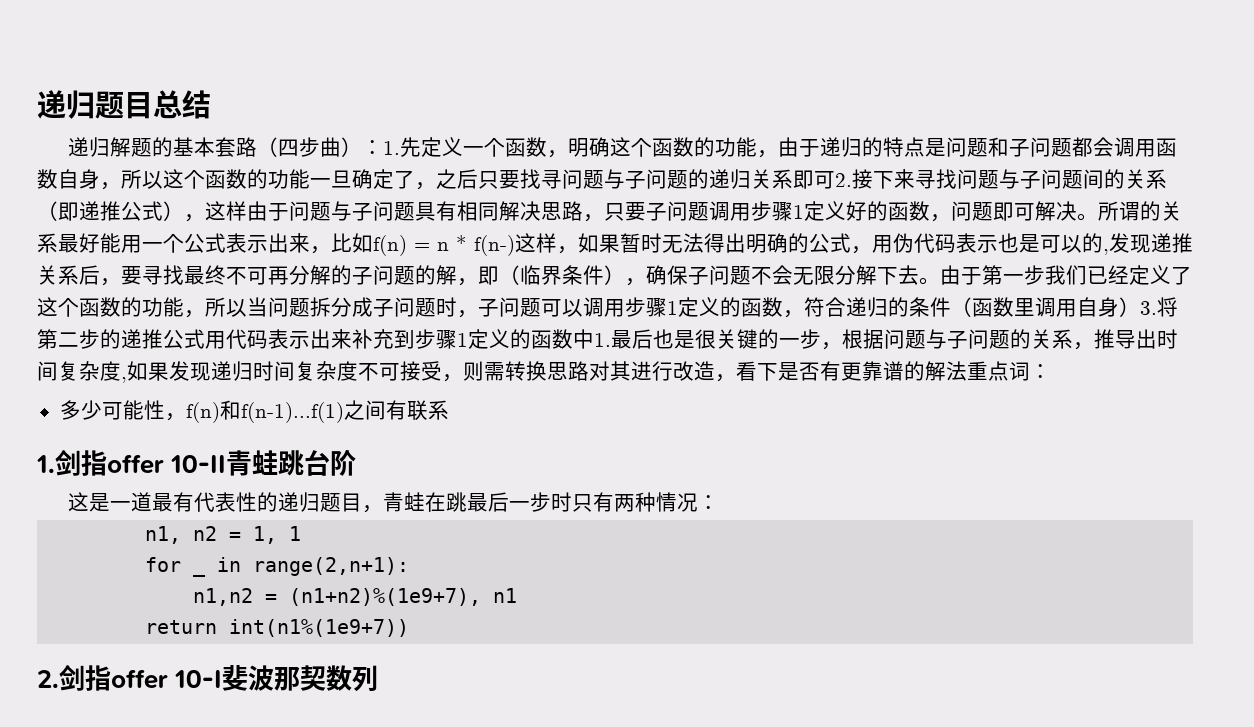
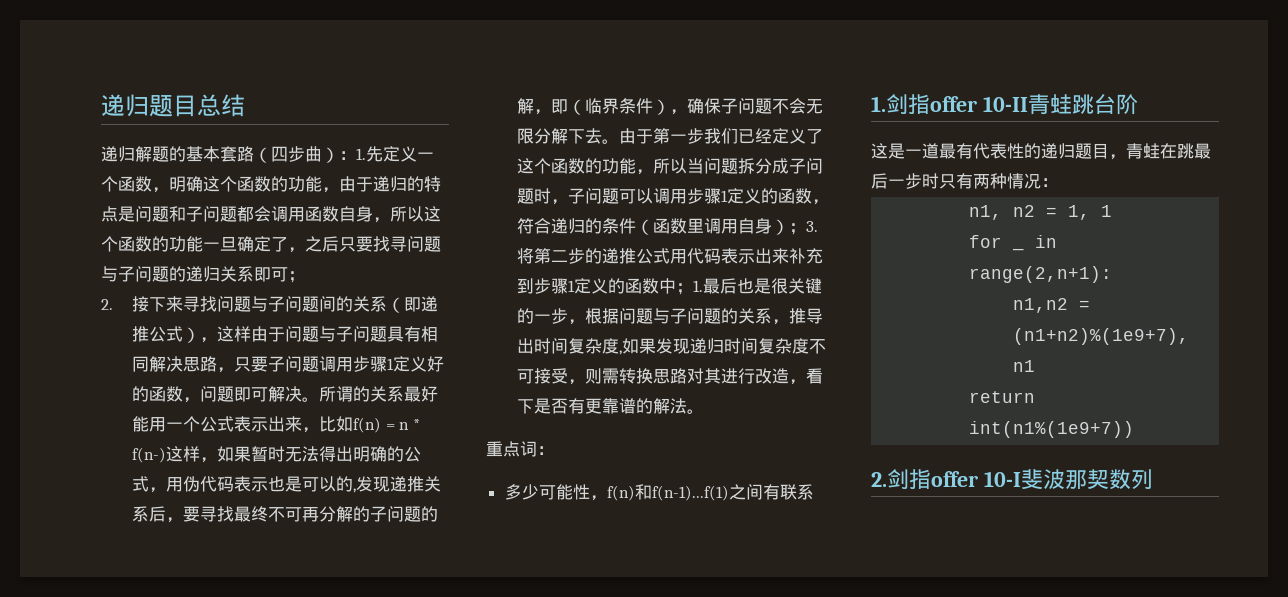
- 1.先定义一个函数，明确这个函数的功能，由于递归的特点是问题和子问题都会调用函数自身，所以这个函数的功能一旦确定了，之后只要找寻问题与子问题的递归关系即可2.接下来寻找问题与子问题间的关系（即递推公式），这样由于问题与子问题具有相同解决思路，只要子问题调用步骤1定义好的函数，问题即可解决。
+ 1.先定义一个函数，明确这个函数的功能，由于递归的特点是问题和子问题都会调用函数自身，所以这个函数的功能一旦确定了，之后只要找寻问题与子问题的递归关系即可；
+ 2.接下来寻找问题与子问题间的关系（即递推公式），这样由于问题与子问题具有相同解决思路，只要子问题调用步骤1定义好的函数，问题即可解决。
- 由于第一步我们已经定义了这个函数的功能，所以当问题拆分成子问题时，子问题可以调用步骤1定义的函数，符合递归的条件（函数里调用自身）3.将第二步的递推公式用代码表示出来补充到步骤1定义的函数中1.最后也是很关键的一步，根据问题与子问题的关系，推导出时间复杂度,如果发现递归时间复杂度不可接受，则需转换思路对其进行改造，看下是否有更靠谱的解法重点词：
+ 由于第一步我们已经定义了这个函数的功能，所以当问题拆分成子问题时，子问题可以调用步骤1定义的函数，符合递归的条件（函数里调用自身）；3.将第二步的递推公式用代码表示出来补充到步骤1定义的函数中；1.最后也是很关键的一步，根据问题与子问题的关系，推导出时间复杂度,如果发现递归时间复杂度不可接受，则需转换思路对其进行改造，看下是否有更靠谱的解法。
+ 重点词：

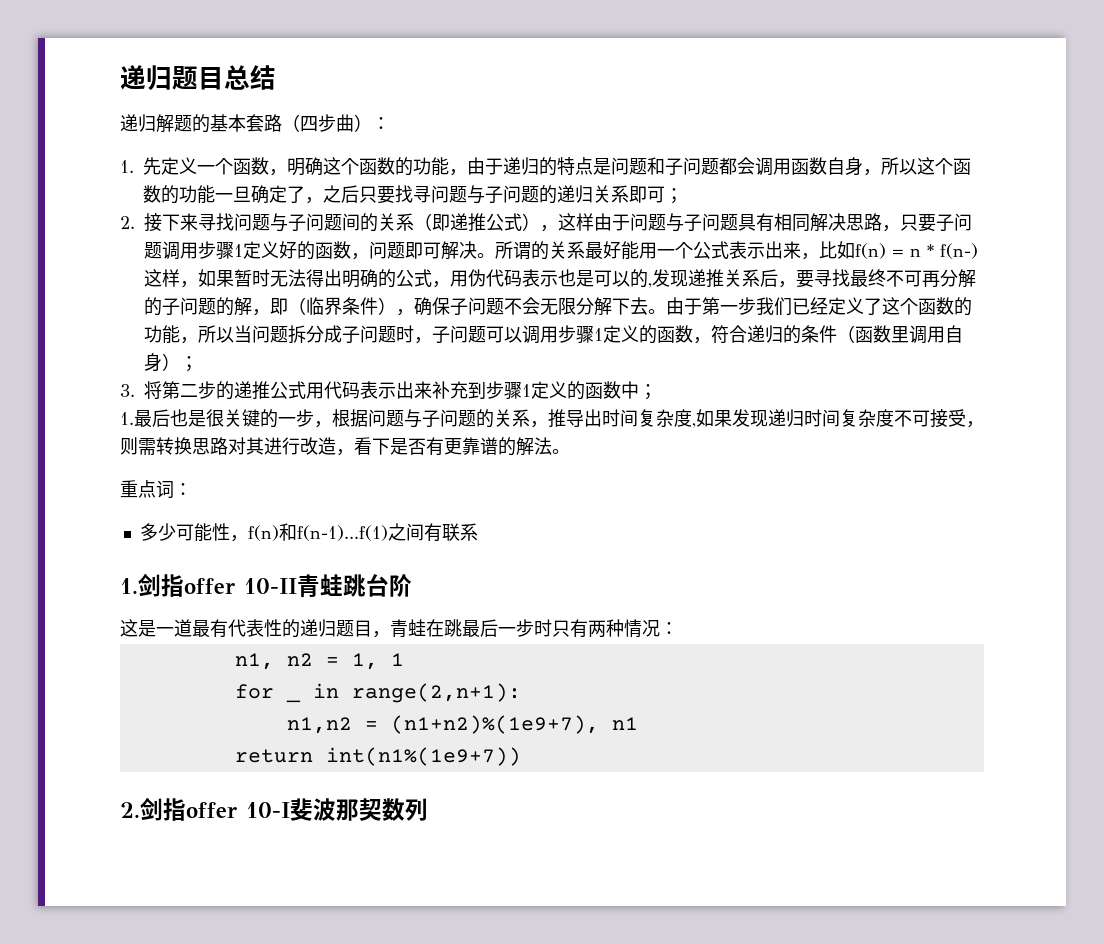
- 递归解题的基本套路（四步曲）：1.先定义一个函数，明确这个函数的功能，由于递归的特点是问题和子问题都会调用函数自身，所以这个函数的功能一旦确定了，之后只要找寻问题与子问题的递归关系即可；
+ 递归解题的基本套路（四步曲）：
+ 1.先定义一个函数，明确这个函数的功能，由于递归的特点是问题和子问题都会调用函数自身，所以这个函数的功能一旦确定了，之后只要找寻问题与子问题的递归关系即可；
- 由于第一步我们已经定义了这个函数的功能，所以当问题拆分成子问题时，子问题可以调用步骤1定义的函数，符合递归的条件（函数里调用自身）；3.将第二步的递推公式用代码表示出来补充到步骤1定义的函数中；1.最后也是很关键的一步，根据问题与子问题的关系，推导出时间复杂度,如果发现递归时间复杂度不可接受，则需转换思路对其进行改造，看下是否有更靠谱的解法。
+ 由于第一步我们已经定义了这个函数的功能，所以当问题拆分成子问题时，子问题可以调用步骤1定义的函数，符合递归的条件（函数里调用自身）；
+ 3.将第二步的递推公式用代码表示出来补充到步骤1定义的函数中；
+ 1.最后也是很关键的一步，根据问题与子问题的关系，推导出时间复杂度,如果发现递归时间复杂度不可接受，则需转换思路对其进行改造，看下是否有更靠谱的解法。

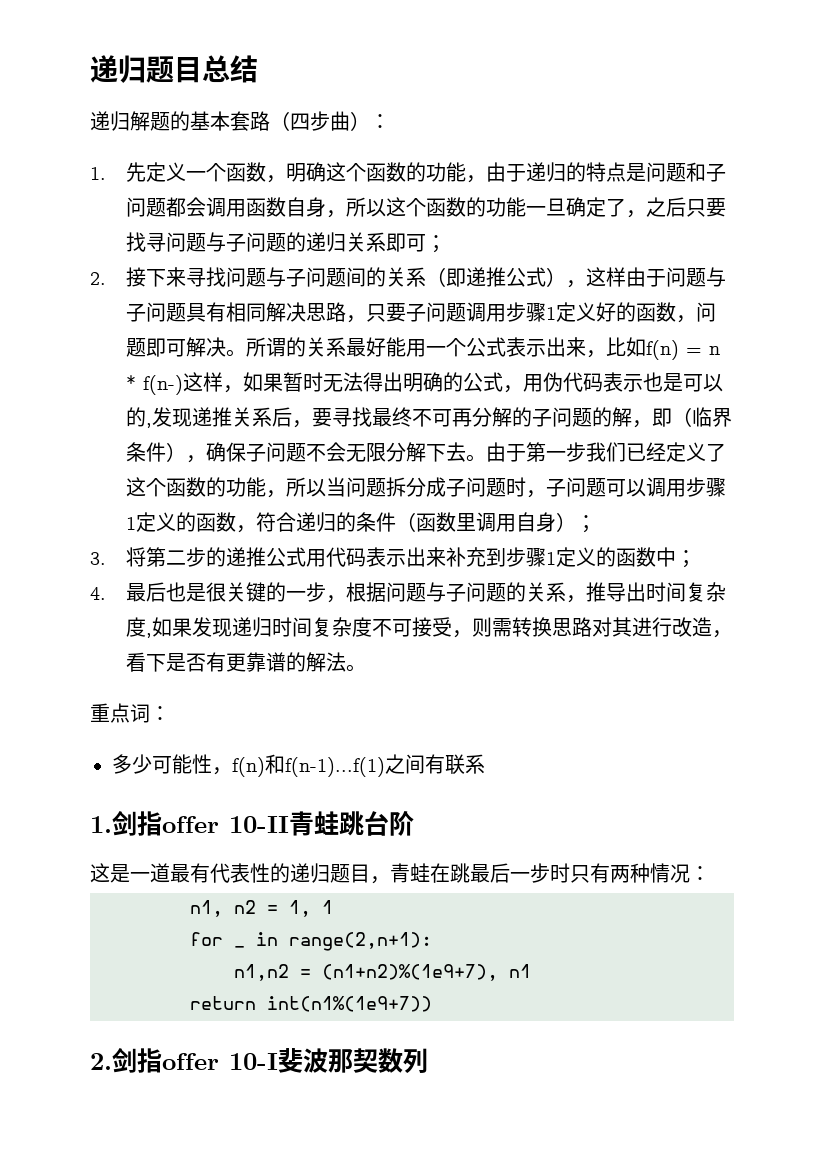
- 1.最后也是很关键的一步，根据问题与子问题的关系，推导出时间复杂度,如果发现递归时间复杂度不可接受，则需转换思路对其进行改造，看下是否有更靠谱的解法。
+ 4.最后也是很关键的一步，根据问题与子问题的关系，推导出时间复杂度,如果发现递归时间复杂度不可接受，则需转换思路对其进行改造，看下是否有更靠谱的解法。

